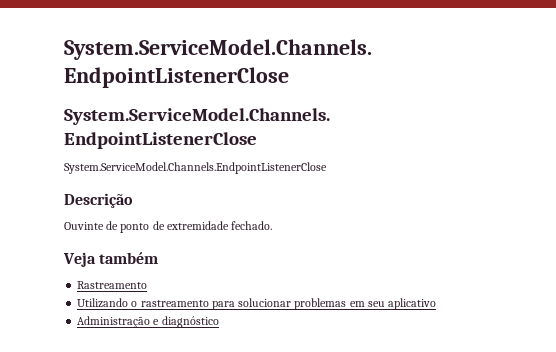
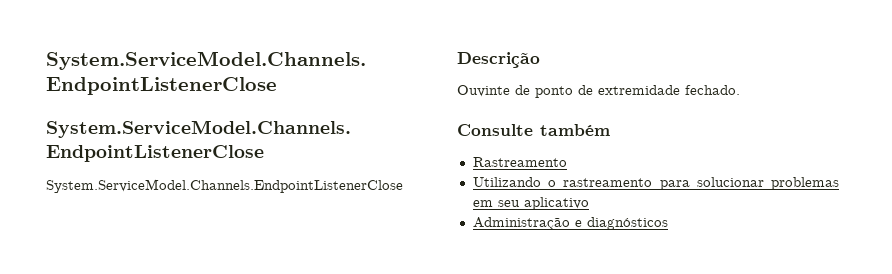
- Veja também
+ Consulte também
- Administração e diagnóstico
+ Administração e diagnósticos

